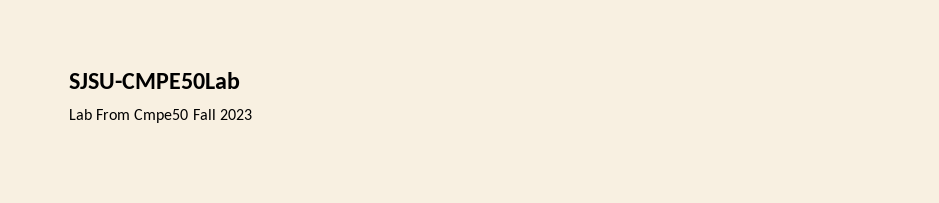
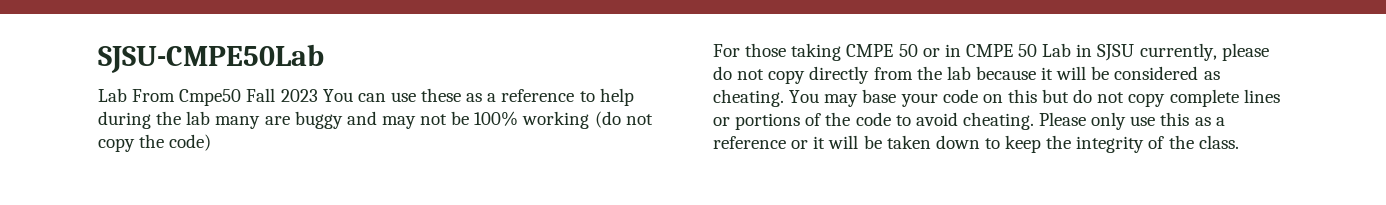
- Lab From Cmpe50 Fall 2023
+ Lab From Cmpe50 Fall 2023 You can use these as a reference to help during the lab many are buggy and may not be 100% working (do not copy the code)
+ For those taking CMPE 50 or in CMPE 50 Lab in SJSU currently, please do not copy directly from the lab because it will be considered as cheating. You may base your code on this but do not copy complete lines or portions of the code to avoid cheating. Please only use this as a reference or it will be taken down to keep the integrity of the class.

